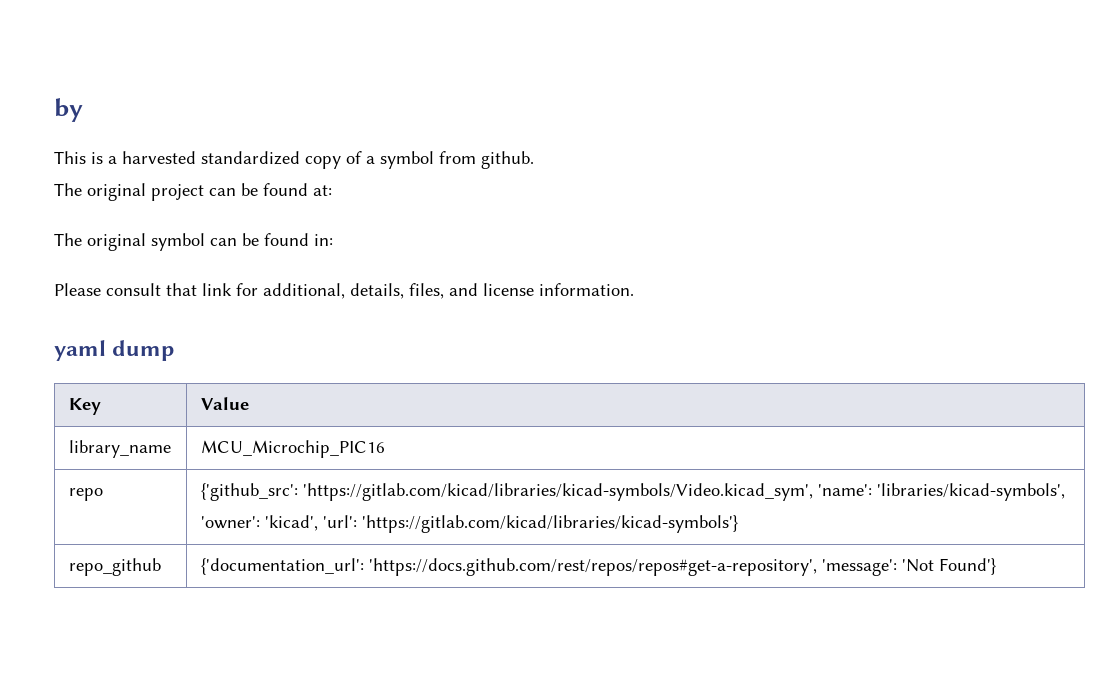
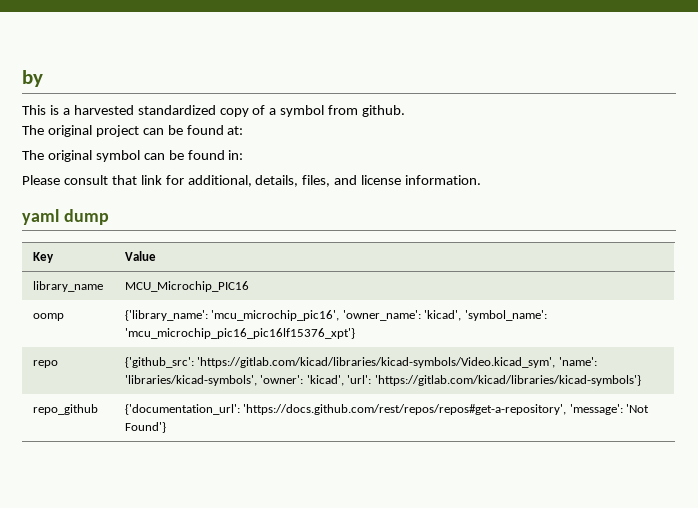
+ oomp | {'library_name': 'mcu_microchip_pic16', 'owner_name': 'kicad', 'symbol_name': 'mcu_microchip_pic16_pic16lf15376_xpt'}

